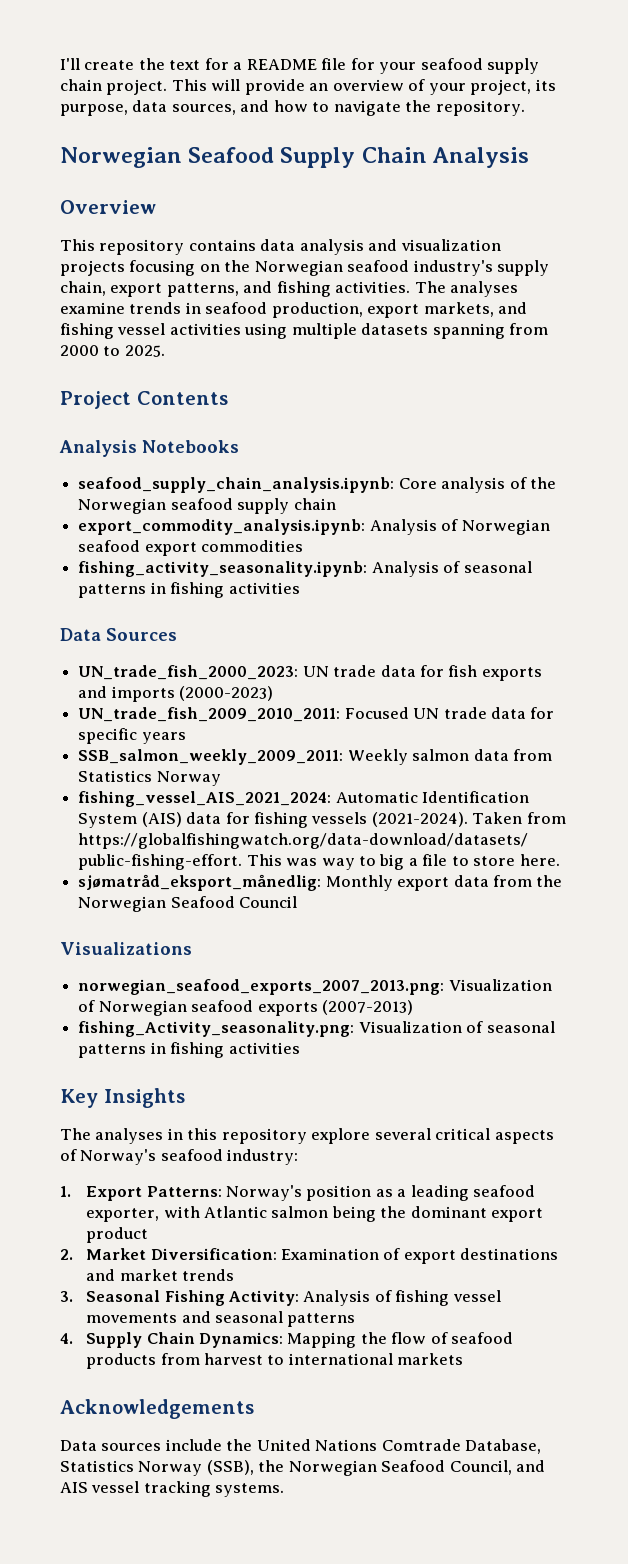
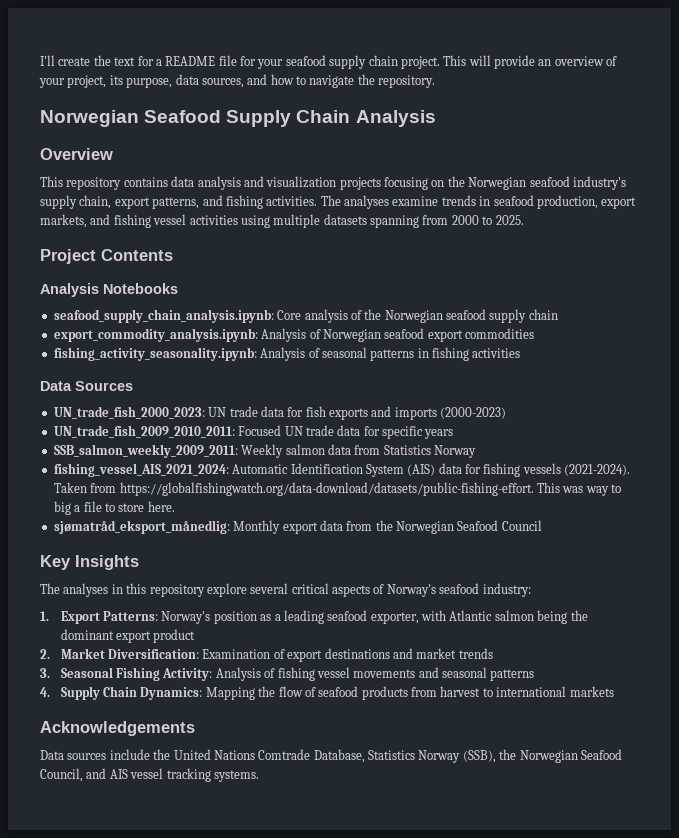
- Visualizations
- norwegian_seafood_exports_2007_2013.png: Visualization of Norwegian seafood exports (2007-2013)
- fishing_Activity_seasonality.png: Visualization of seasonal patterns in fishing activities

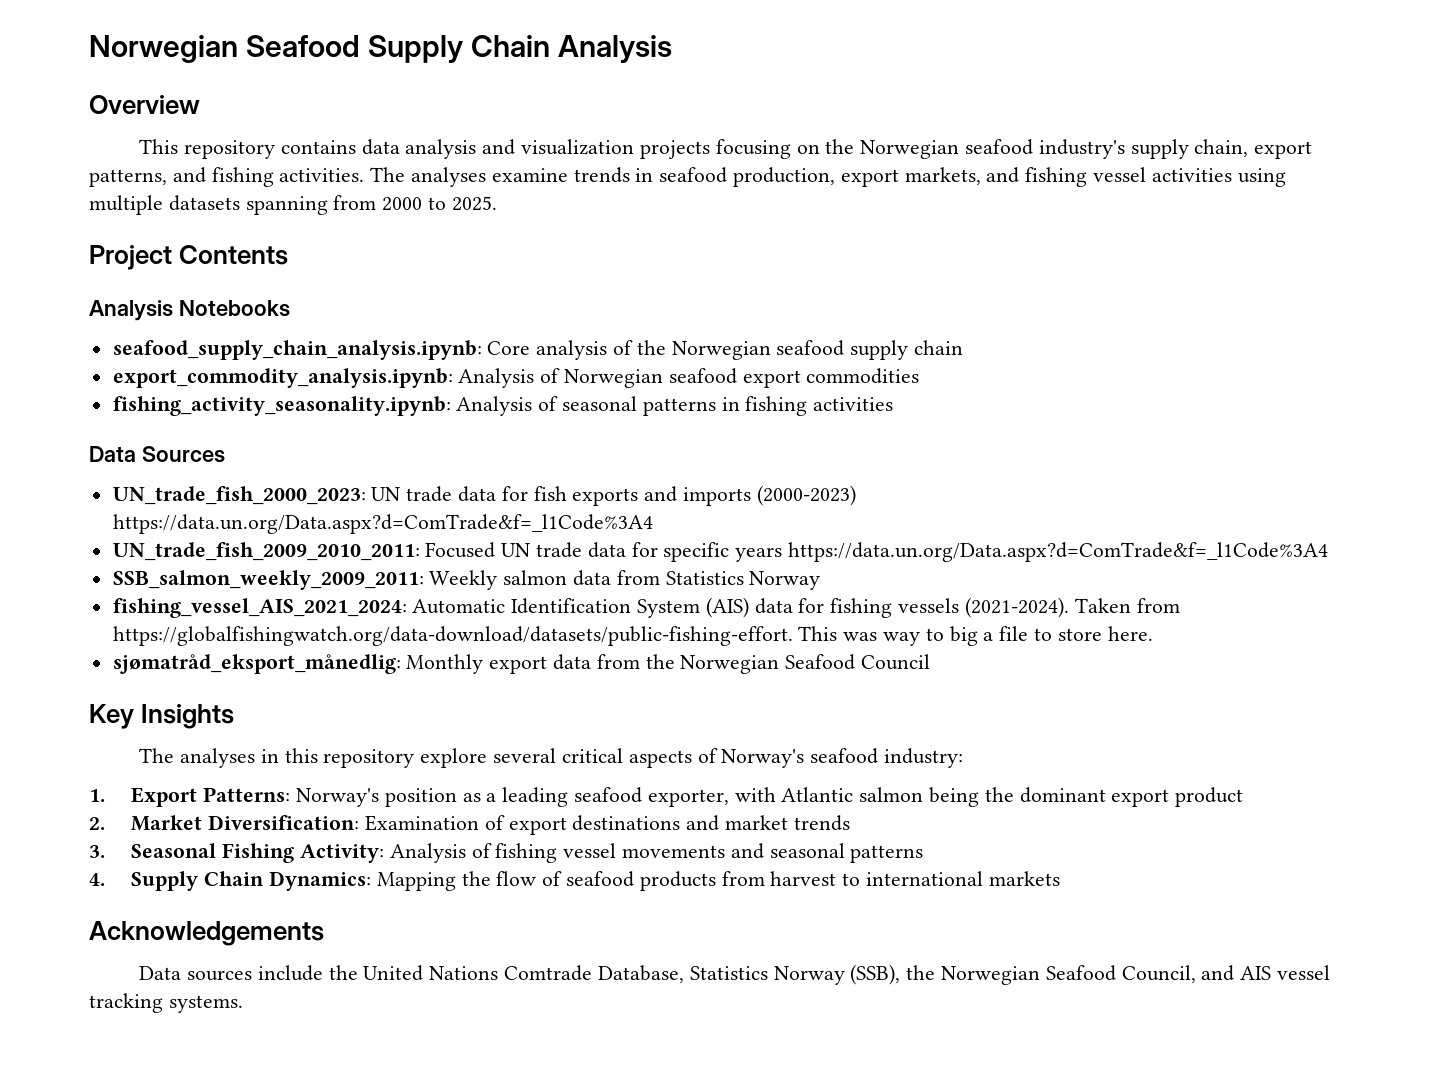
- I'll create the text for a README file for your seafood supply chain project. This will provide an overview of your project, its purpose, data sources, and how to navigate the repository.
- UN_trade_fish_2000_2023: UN trade data for fish exports and imports (2000-2023)
+ UN_trade_fish_2000_2023: UN trade data for fish exports and imports (2000-2023) https://data.un.org/Data.aspx?d=ComTrade&f=_l1Code%3A4
- UN_trade_fish_2009_2010_2011: Focused UN trade data for specific years
+ UN_trade_fish_2009_2010_2011: Focused UN trade data for specific years https://data.un.org/Data.aspx?d=ComTrade&f=_l1Code%3A4

